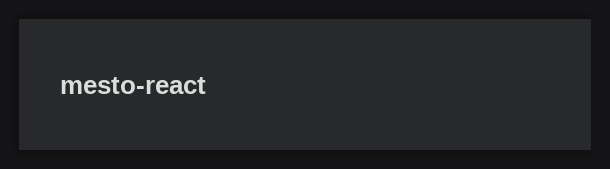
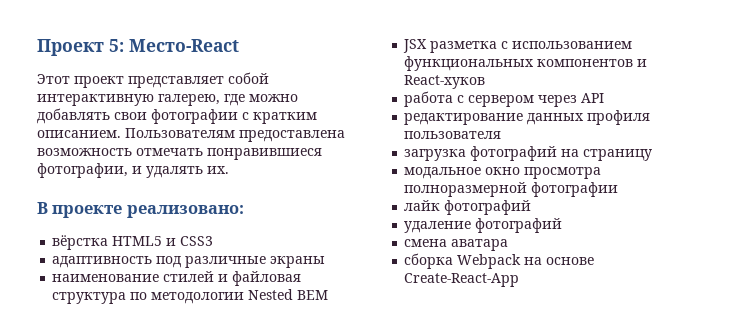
- mesto-react
+ Проект 5: Место-React
+ Этот проект представляет собой интерактивную галерею, где можно добавлять свои фотографии с кратким описанием. Пользователям предоставлена возможность отмечать понравившиеся фотографии, и удалять их.
+ В проекте реализовано:
+ вёрстка HTML5 и CSS3
+ адаптивность под различные экраны
+ наименование стилей и файловая структура по методологии Nested BEM
+ JSX разметка с использованием функциональных компонентов и React-хуков
+ работа с сервером через API
+ редактирование данных профиля пользователя
+ загрузка фотографий на страницу
+ модальное окно просмотра полноразмерной фотографии
+ лайк фотографий
+ удаление фотографий
+ смена аватара
+ сборка Webpack на основе Create-React-App

